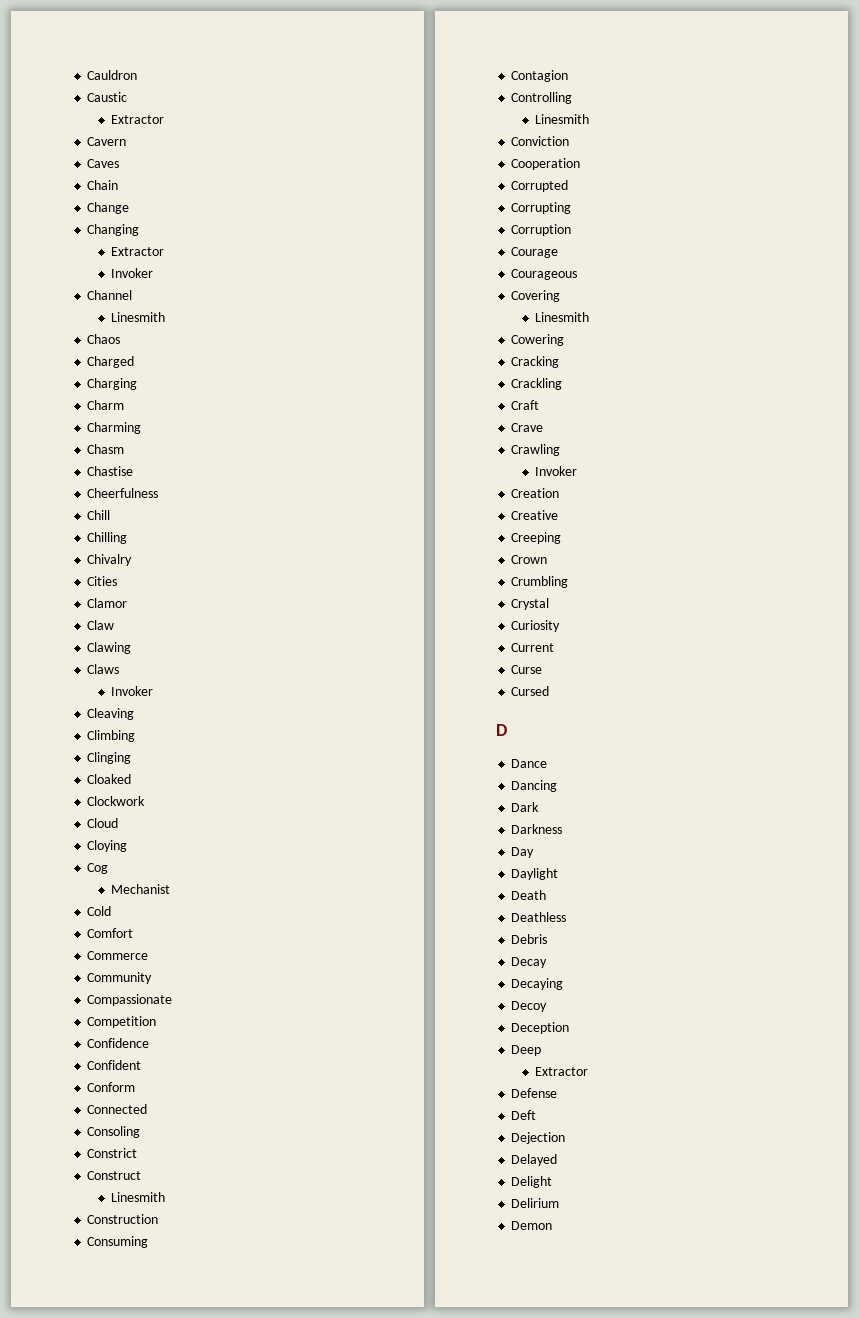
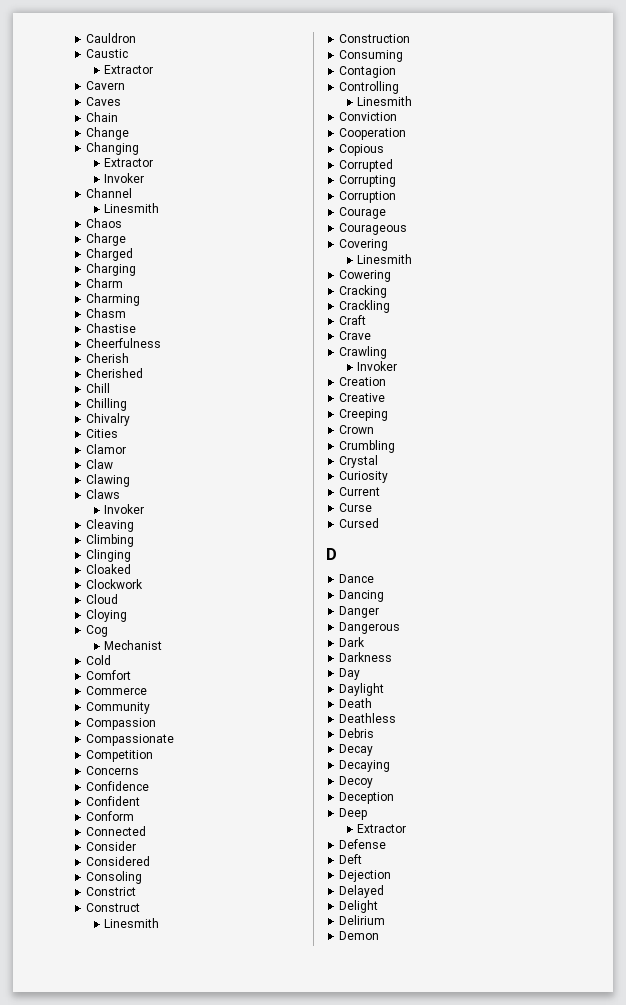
+ Charge
+ Cherish
+ Cherished
+ Compassion
+ Concerns
+ Consider
+ Considered
+ Copious
+ Danger
+ Dangerous

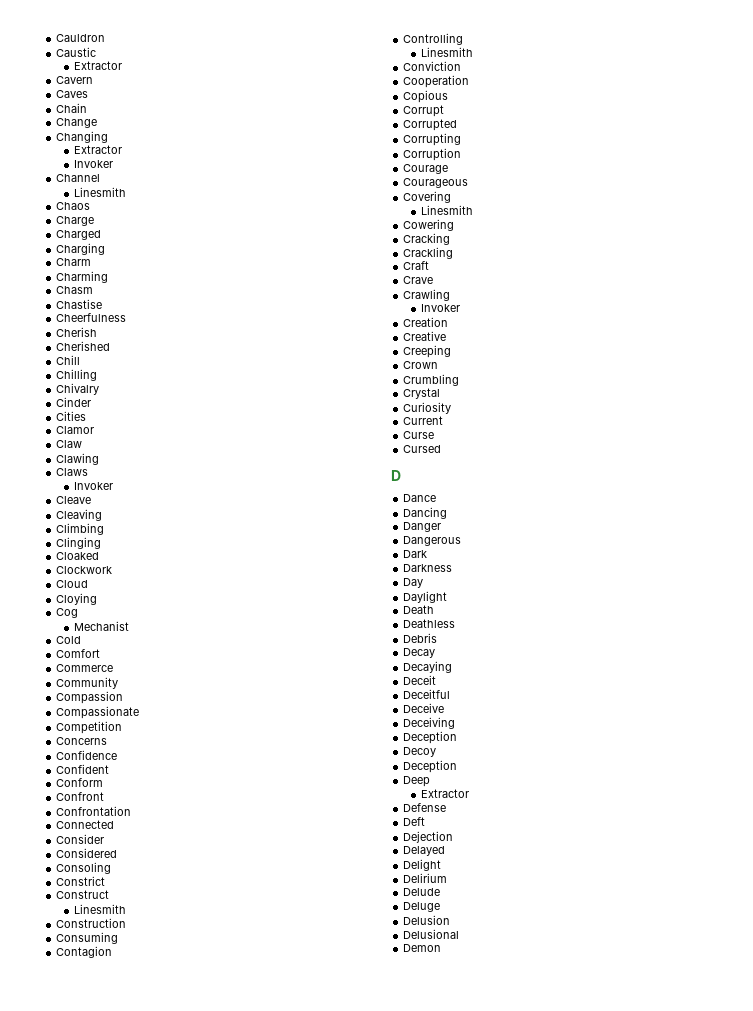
+ Cinder
+ Cleave
+ Confront
+ Confrontation
+ Corrupt
+ Deceit
+ Deceitful
+ Deceive
+ Deceiving
+ Deception
+ Delude
+ Deluge
+ Delusion
+ Delusional

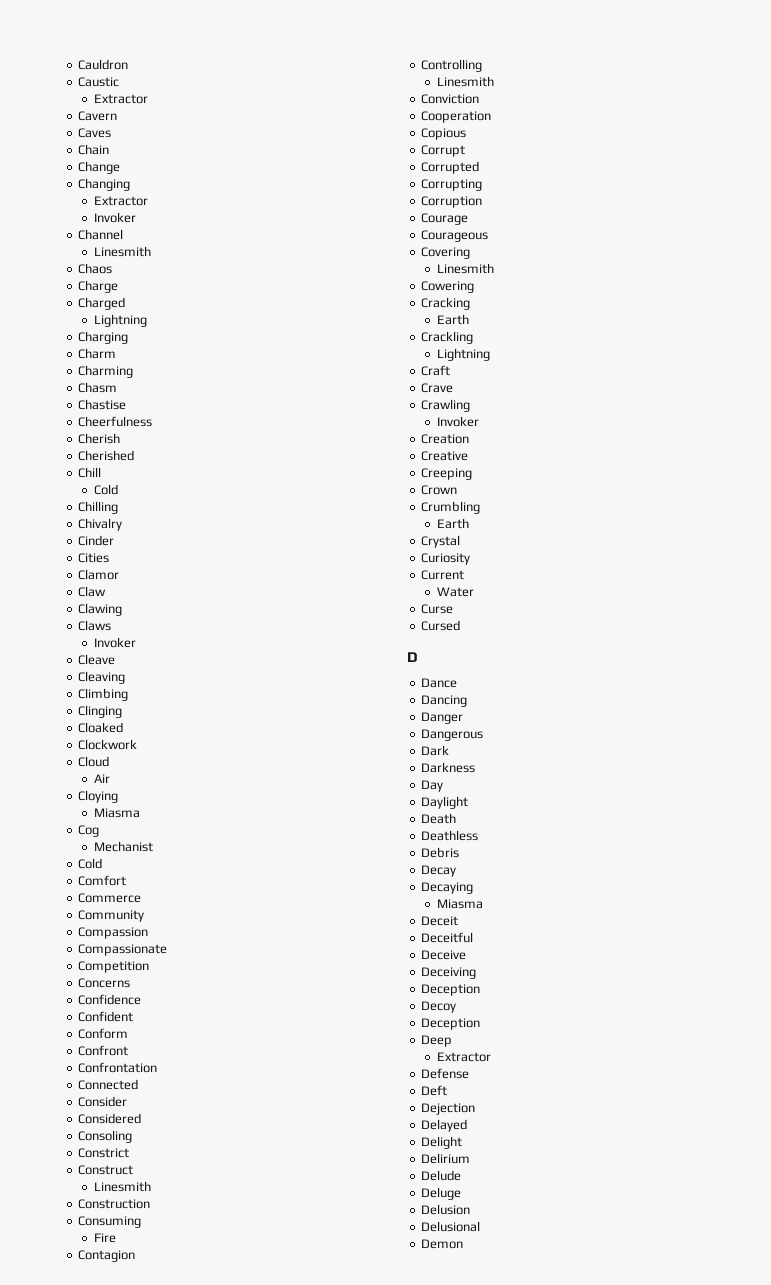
  Charged
+ Lightning
  Chill
+ Cold
+ Air
  Cloying
+ Miasma
+ Fire
  Cracking
+ Earth
  Crackling
+ Lightning
  Crumbling
+ Earth
+ Water
  Decaying
+ Miasma

